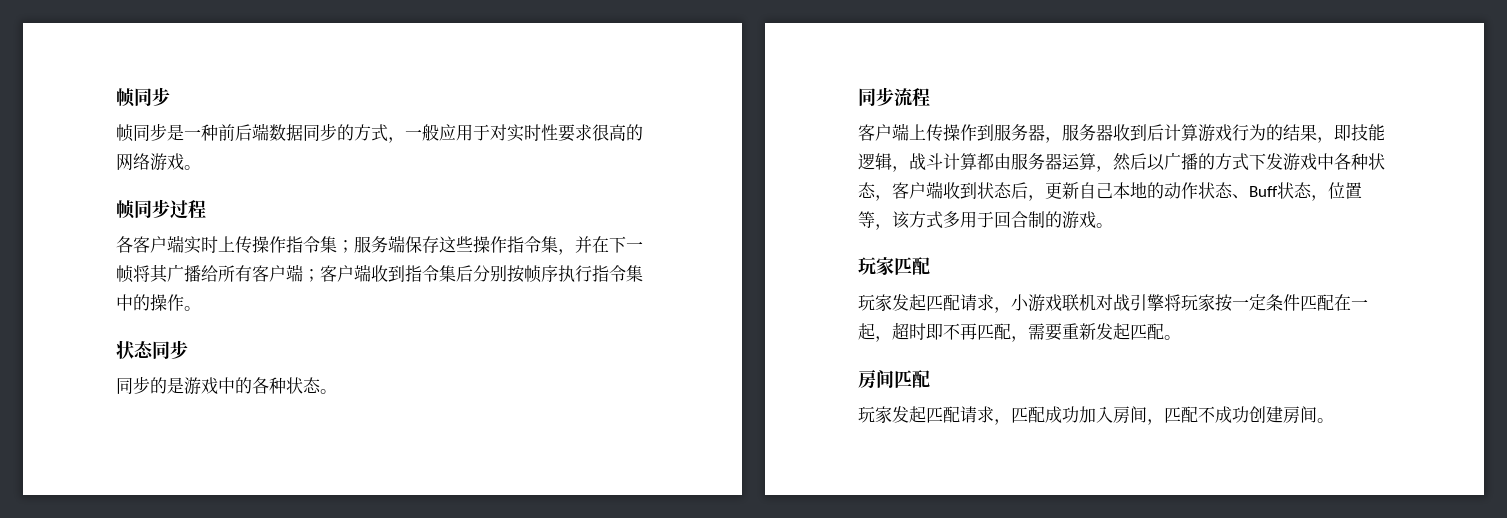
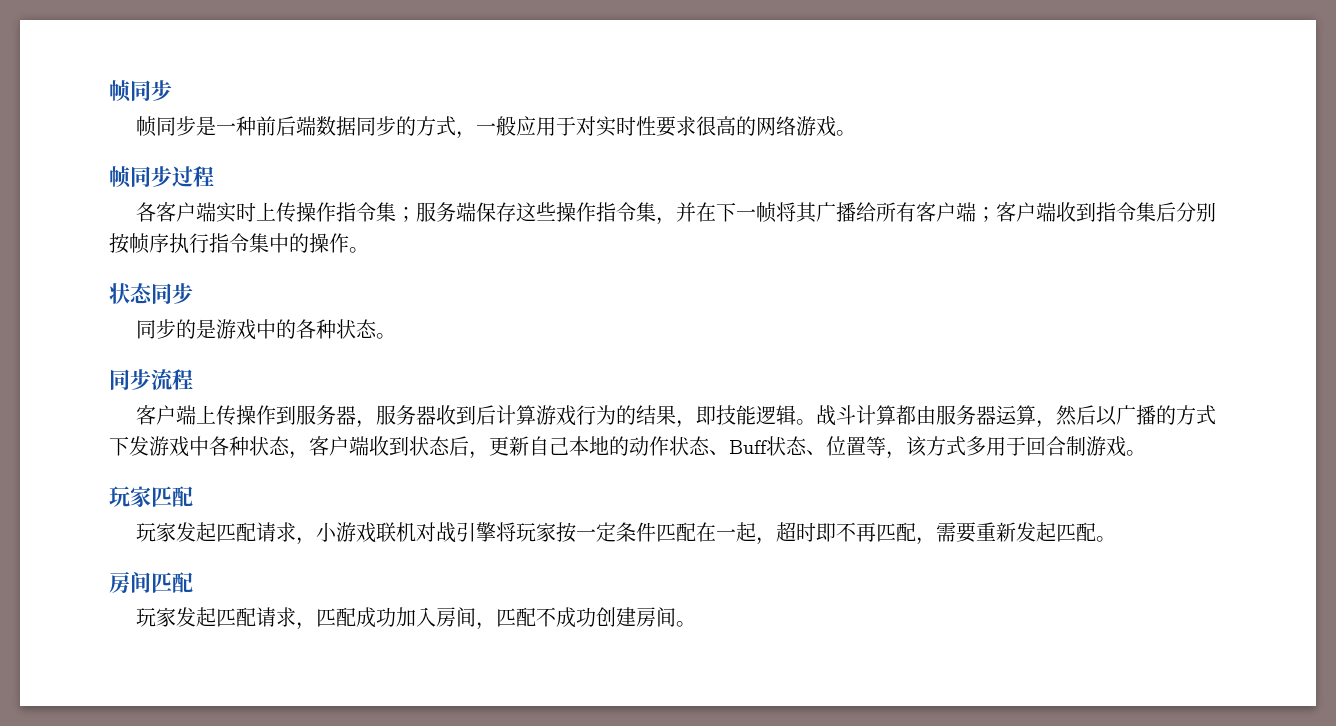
- 客户端上传操作到服务器，服务器收到后计算游戏行为的结果，即技能逻辑，战斗计算都由服务器运算，然后以广播的方式下发游戏中各种状态，客户端收到状态后，更新自己本地的动作状态、Buff状态，位置等，该方式多用于回合制的游戏。
+ 客户端上传操作到服务器，服务器收到后计算游戏行为的结果，即技能逻辑。战斗计算都由服务器运算，然后以广播的方式下发游戏中各种状态，客户端收到状态后，更新自己本地的动作状态、Buff状态、位置等，该方式多用于回合制游戏。

